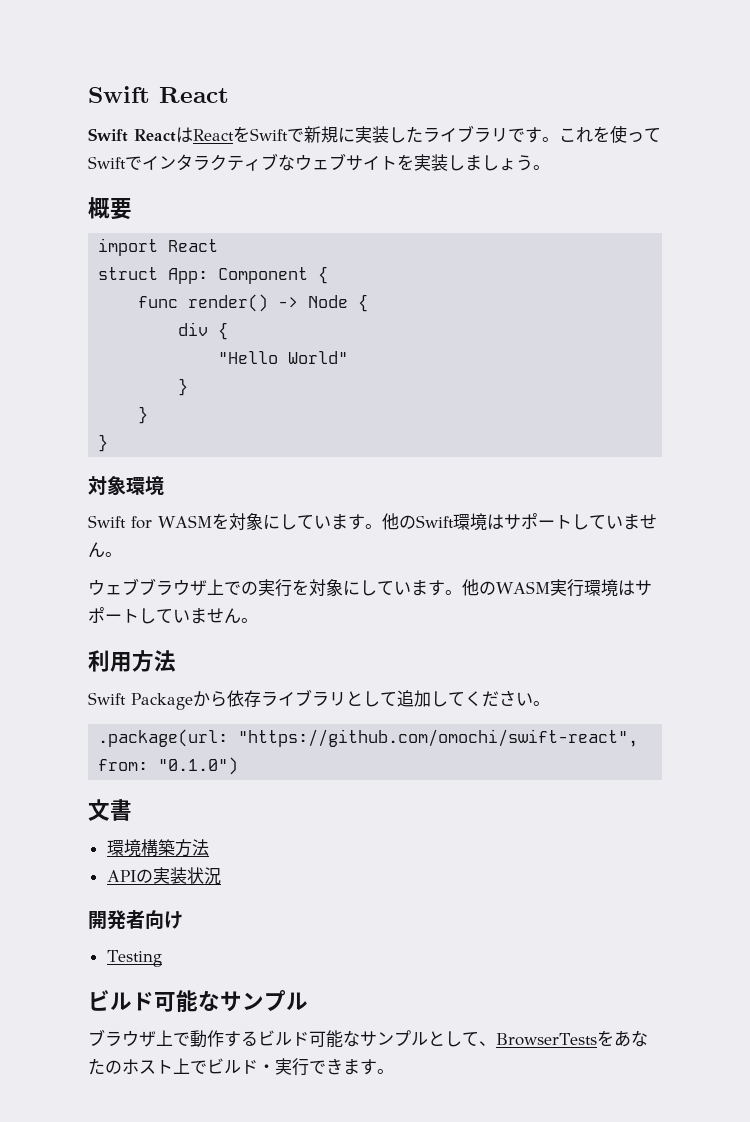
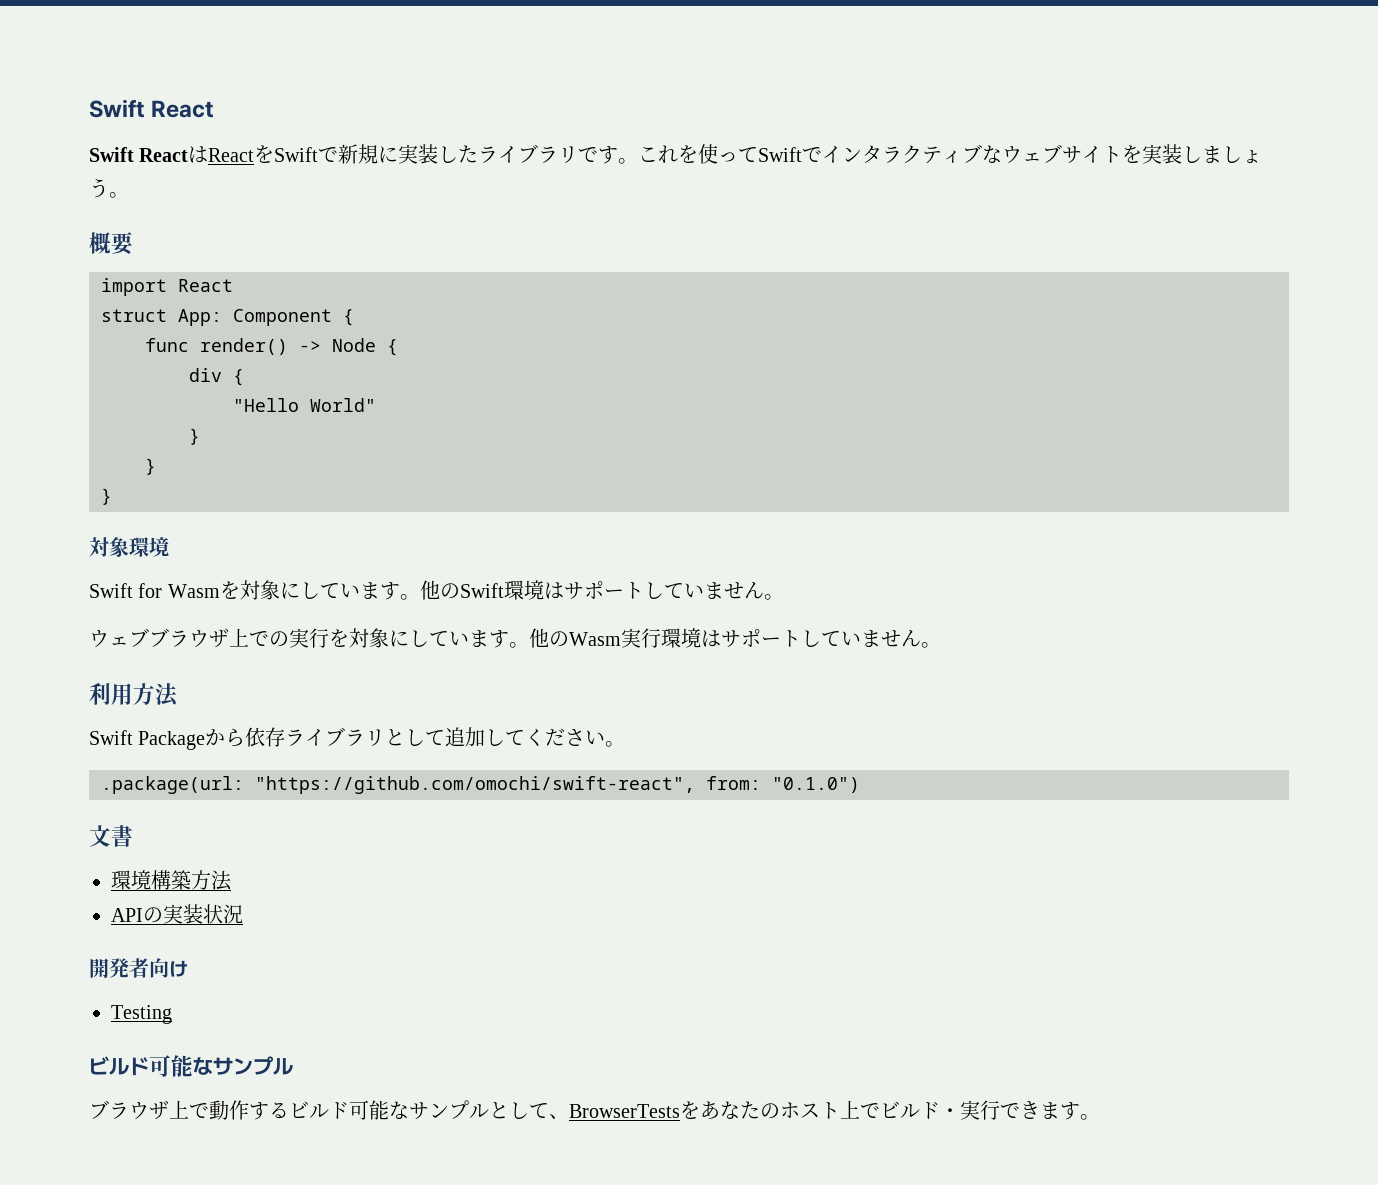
- Swift for WASMを対象にしています。
+ Swift for Wasmを対象にしています。
- 他のWASM実行環境はサポートしていません。
+ 他のWasm実行環境はサポートしていません。

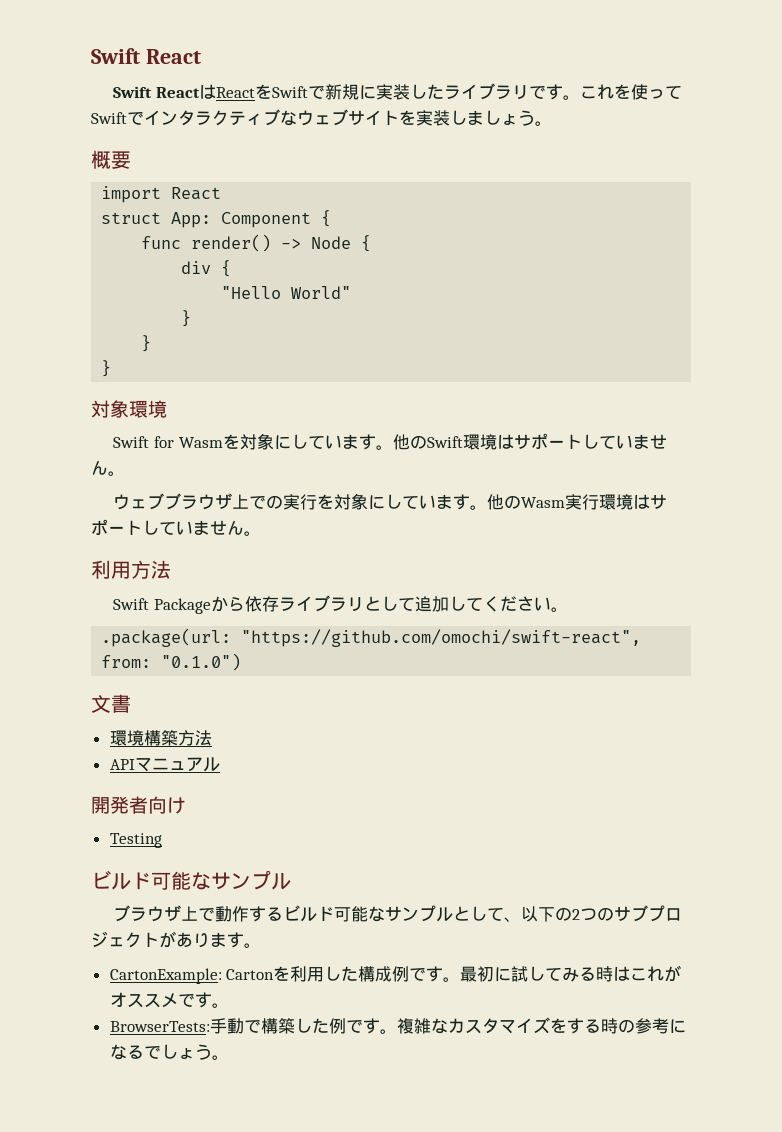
- APIの実装状況
+ APIマニュアル
- ブラウザ上で動作するビルド可能なサンプルとして、BrowserTestsをあなたのホスト上でビルド・実行できます。
+ ブラウザ上で動作するビルド可能なサンプルとして、以下の2つのサブプロジェクトがあります。
+ CartonExample: Cartonを利用した構成例です。最初に試してみる時はこれがオススメです。
+ BrowserTests:手動で構築した例です。複雑なカスタマイズをする時の参考になるでしょう。

